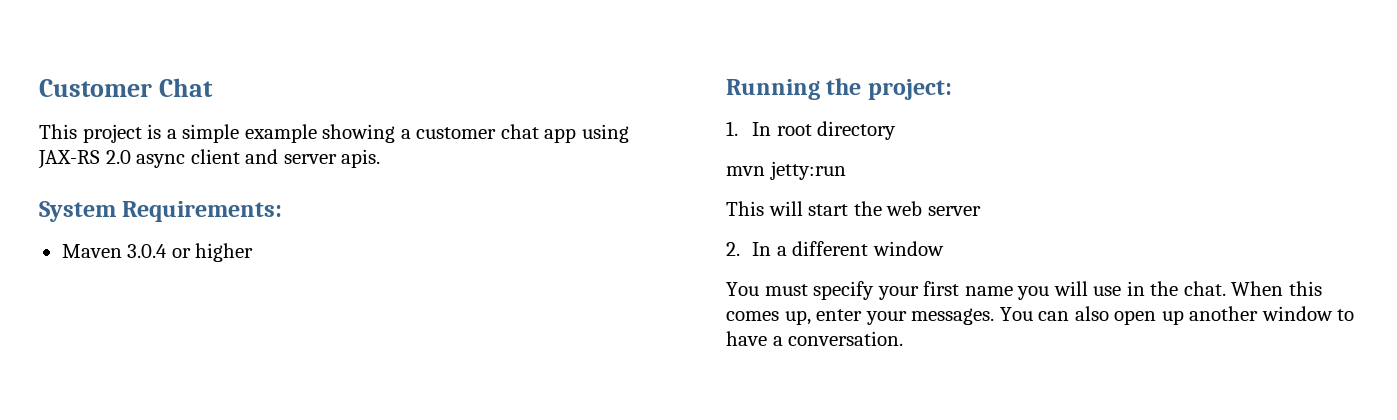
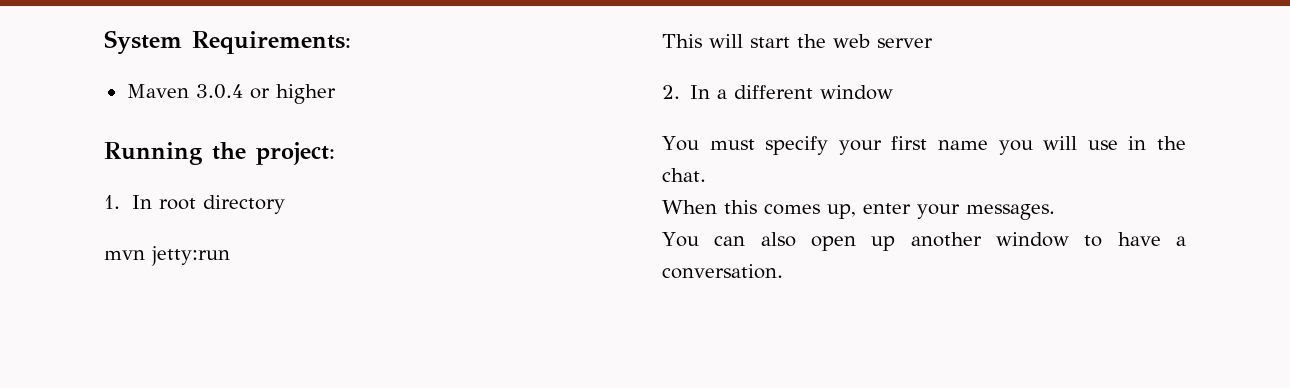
- Customer Chat
- This project is a simple example showing a customer chat app using JAX-RS 2.0 async client and server apis.
- You must specify your first name you will use in the chat. When this comes up, enter your messages. You can also open up another window to have a conversation.
+ You must specify your first name you will use in the chat.
+ When this comes up, enter your messages.
+ You can also open up another window to have a conversation.

